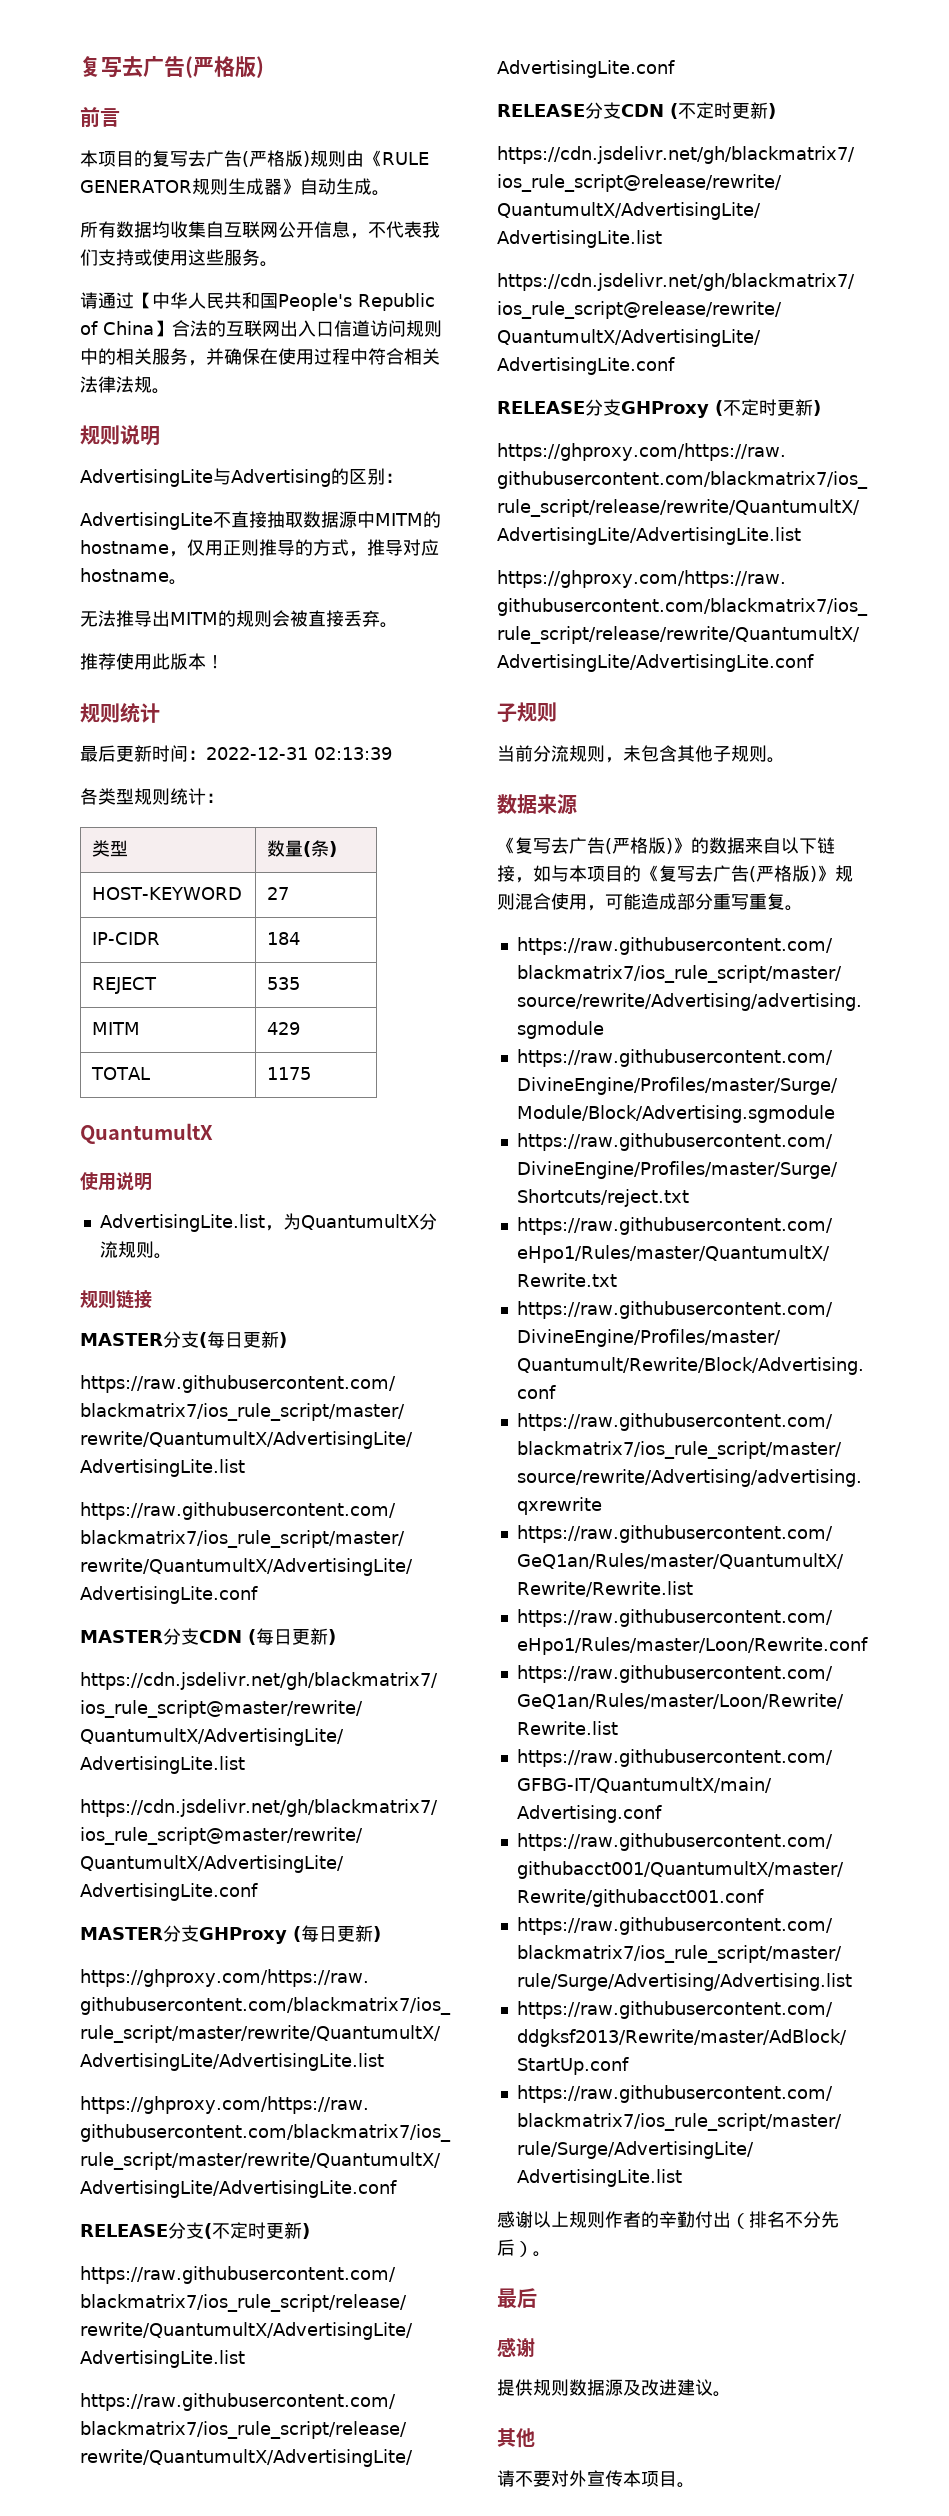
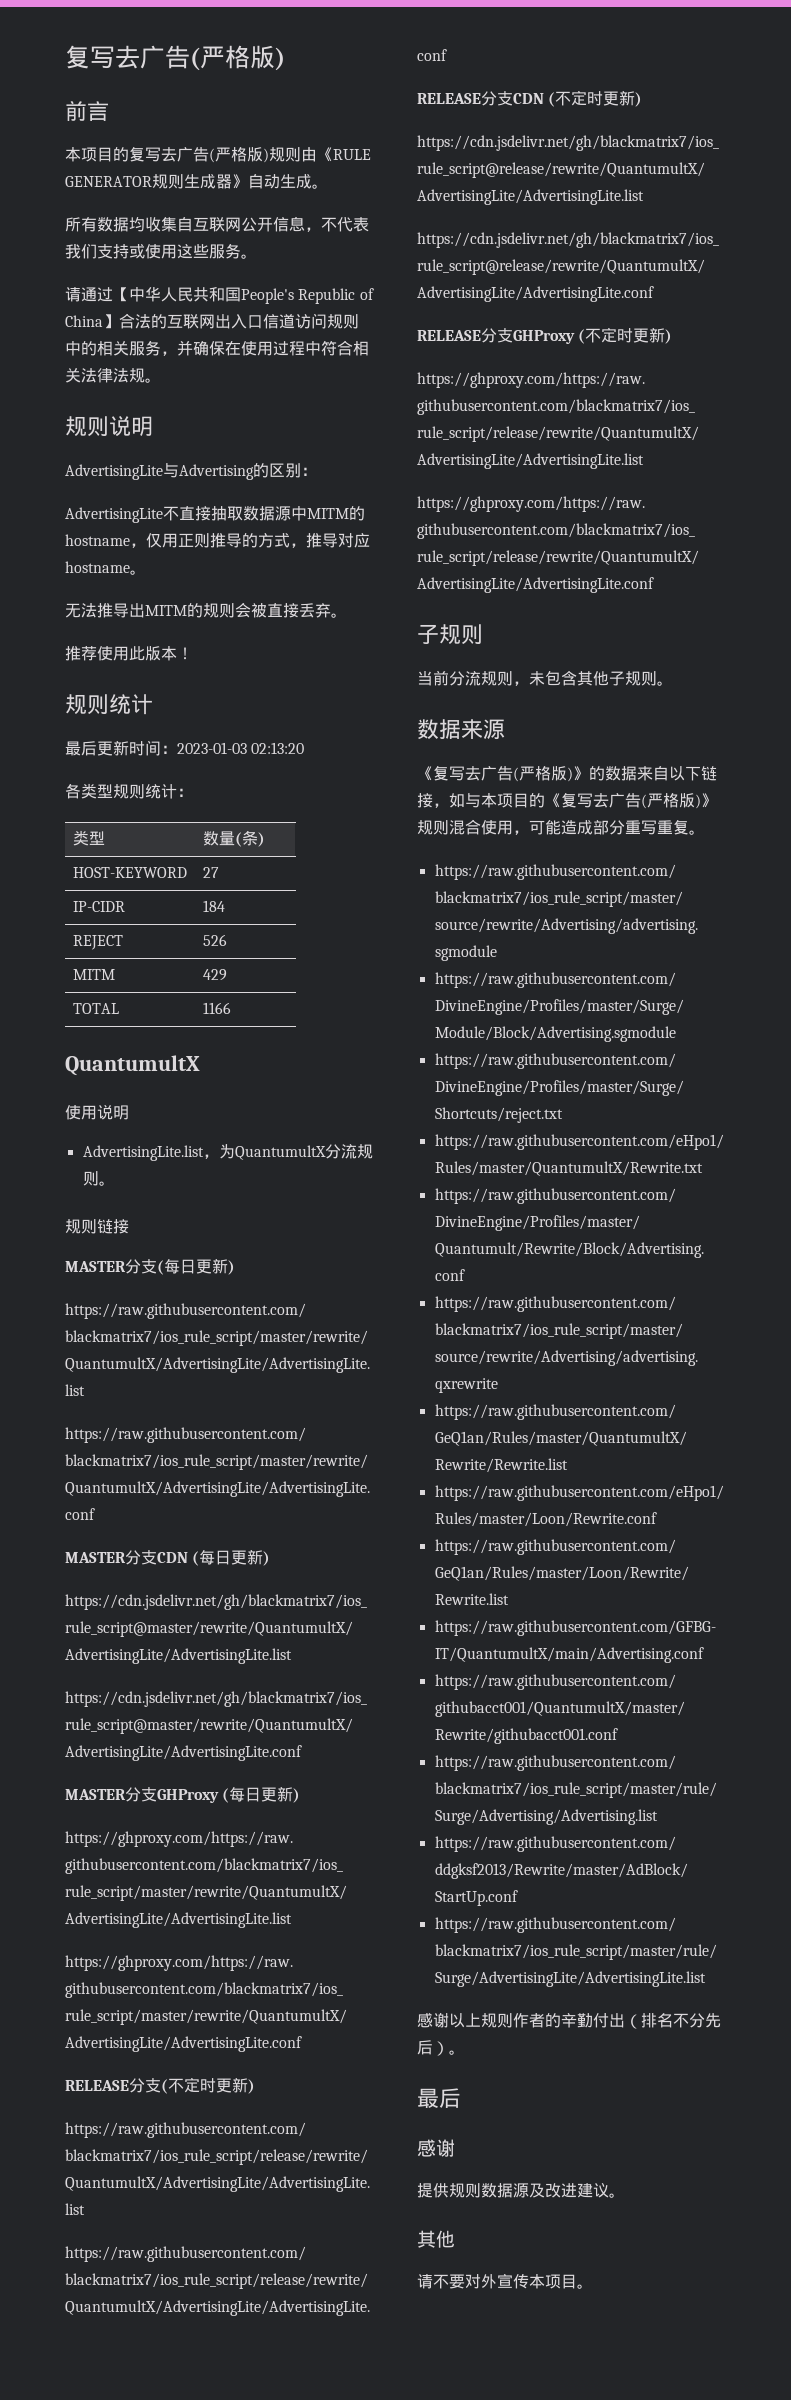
- 最后更新时间：2022-12-31 02:13:39
+ 最后更新时间：2023-01-03 02:13:20
- REJECT | 535
+ REJECT | 526
- TOTAL | 1175
+ TOTAL | 1166

